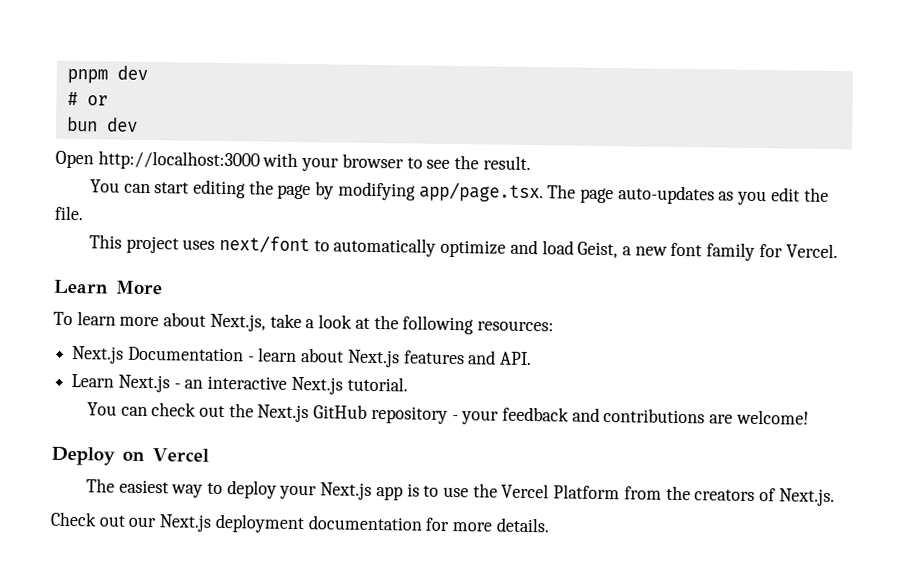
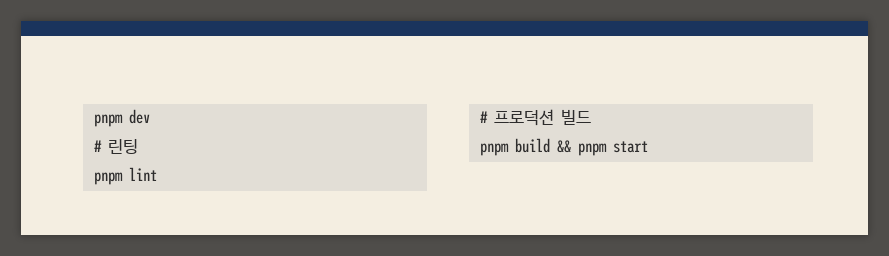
- # or
- bun dev
- Open http://localhost:3000 with your browser to see the result.
- You can start editing the page by modifying app/page.tsx. The page auto-updates as you edit the file.
- This project uses next/font to automatically optimize and load Geist, a new font family for Vercel.
- Learn More
- To learn more about Next.js, take a look at the following resources:
- Next.js Documentation - learn about Next.js features and API.
- Learn Next.js - an interactive Next.js tutorial.
- You can check out the Next.js GitHub repository - your feedback and contributions are welcome!
- Deploy on Vercel
- The easiest way to deploy your Next.js app is to use the Vercel Platform from the creators of Next.js.
- Check out our Next.js deployment documentation for more details.
+ # 린팅
+ pnpm lint
+ # 프로덕션 빌드
+ pnpm build && pnpm start

